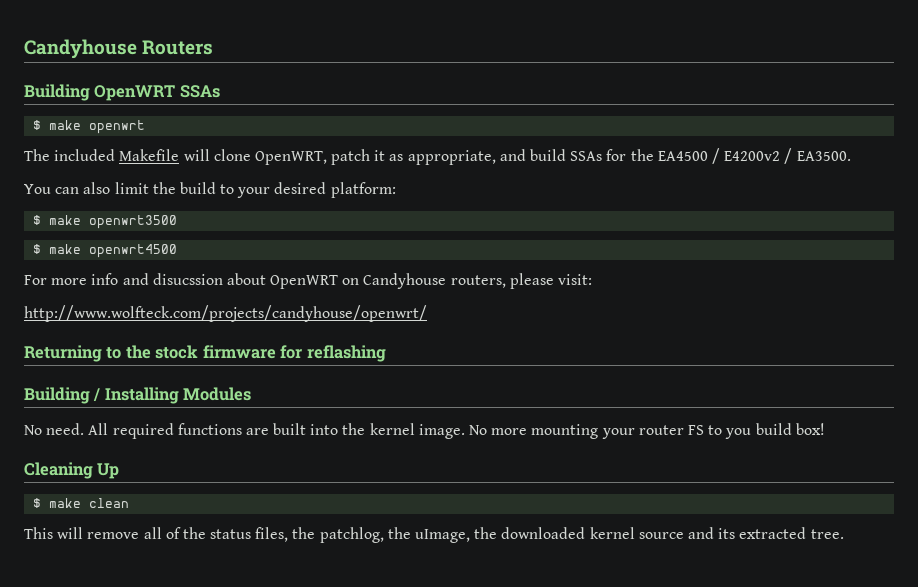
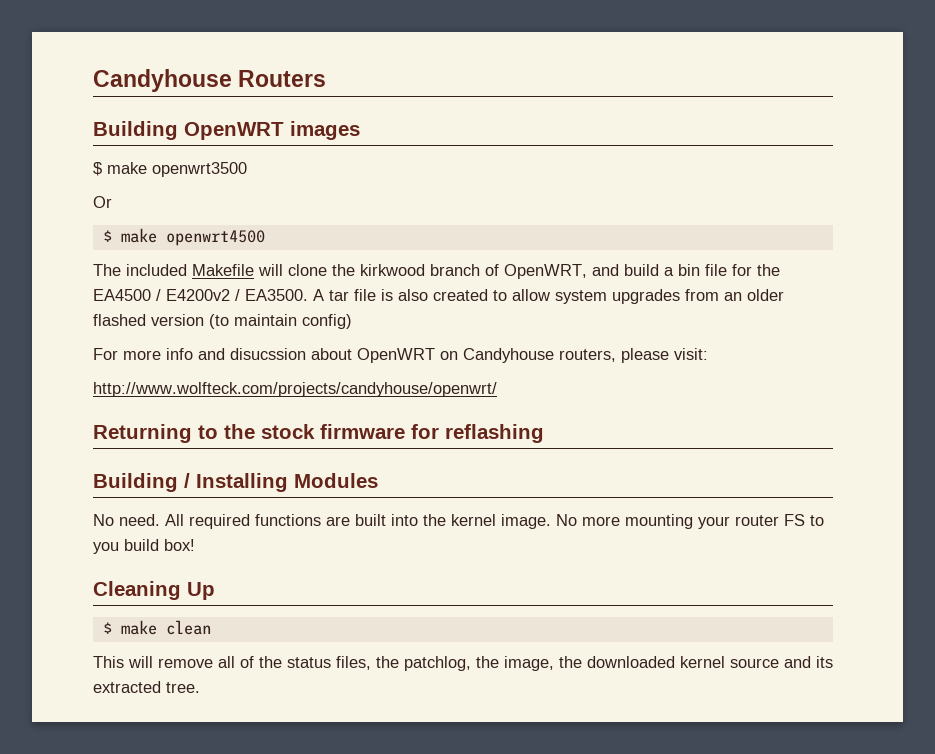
- Building OpenWRT SSAs
- $ make openwrt
+ Building OpenWRT images
+ $ make openwrt3500
+ Or
+ $ make openwrt4500
- The included Makefile will clone OpenWRT, patch it as appropriate, and build SSAs for the EA4500 / E4200v2 / EA3500.
- You can also limit the build to your desired platform:
- $ make openwrt3500
- $ make openwrt4500
+ The included Makefile will clone the kirkwood branch of OpenWRT, and build a bin file for the EA4500 / E4200v2 / EA3500. A tar file is also created to allow system upgrades from an older flashed version (to maintain config)
- This will remove all of the status files, the patchlog, the uImage, the downloaded kernel source and its extracted tree.
+ This will remove all of the status files, the patchlog, the image, the downloaded kernel source and its extracted tree.

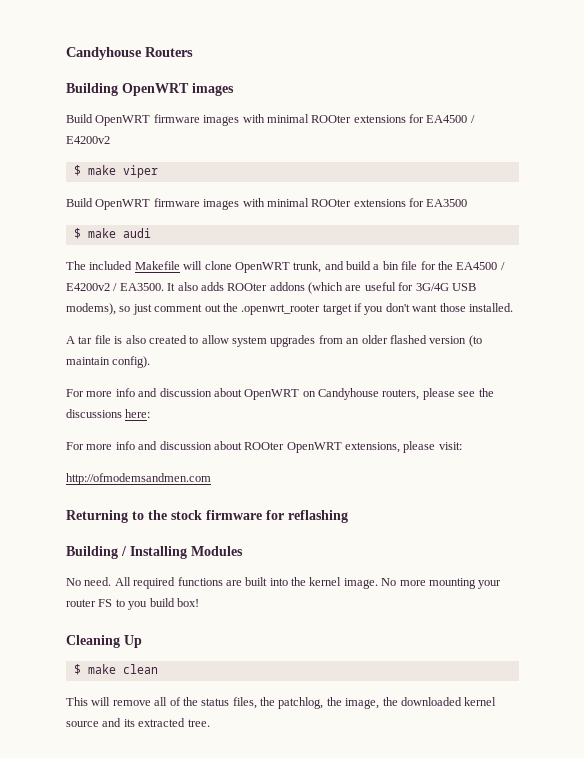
- $ make openwrt3500
- Or
- $ make openwrt4500
+ Build OpenWRT firmware images with minimal ROOter extensions for EA4500 / E4200v2
+ $ make viper
+ Build OpenWRT firmware images with minimal ROOter extensions for EA3500
+ $ make audi
- The included Makefile will clone the kirkwood branch of OpenWRT, and build a bin file for the EA4500 / E4200v2 / EA3500. A tar file is also created to allow system upgrades from an older flashed version (to maintain config)
- For more info and disucssion about OpenWRT on Candyhouse routers, please visit:
+ The included Makefile will clone OpenWRT trunk, and build a bin file for the EA4500 / E4200v2 / EA3500. It also adds ROOter addons (which are useful for 3G/4G USB modems), so just comment out the .openwrt_rooter target if you don't want those installed.
+ A tar file is also created to allow system upgrades from an older flashed version (to maintain config).
+ For more info and discussion about OpenWRT on Candyhouse routers, please see the discussions here:
+ For more info and discussion about ROOter OpenWRT extensions, please visit:
- http://www.wolfteck.com/projects/candyhouse/openwrt/
+ http://ofmodemsandmen.com

